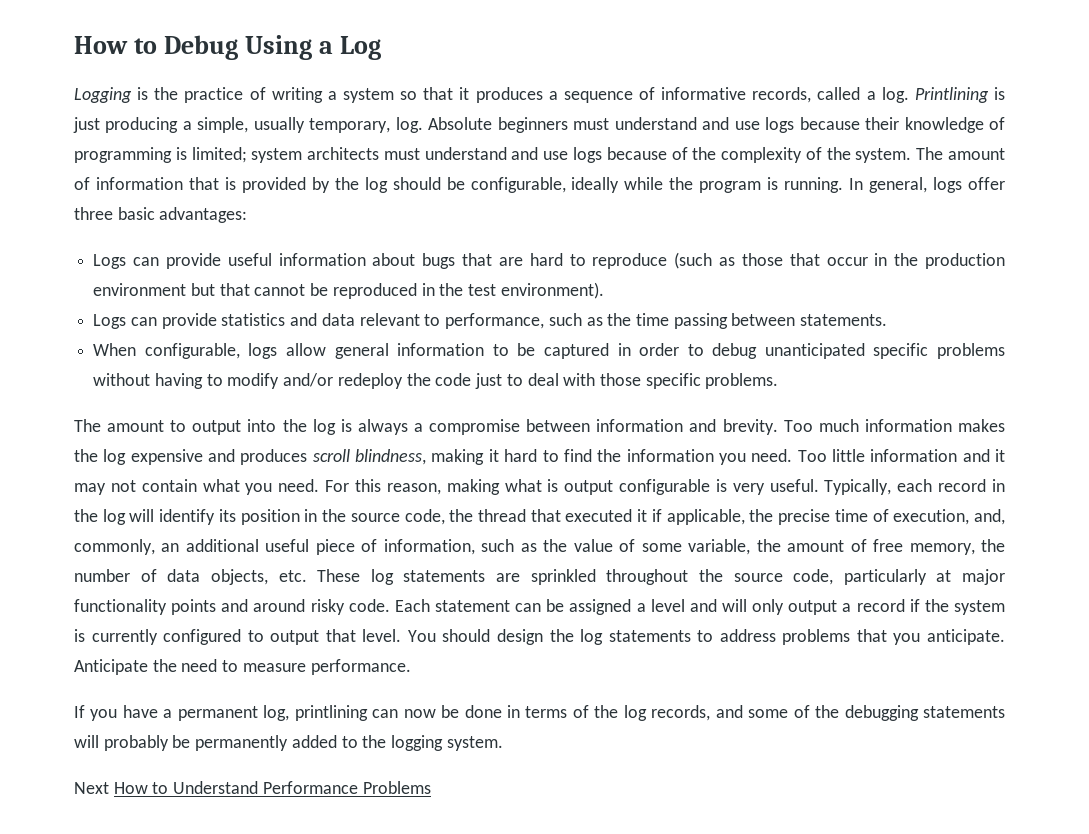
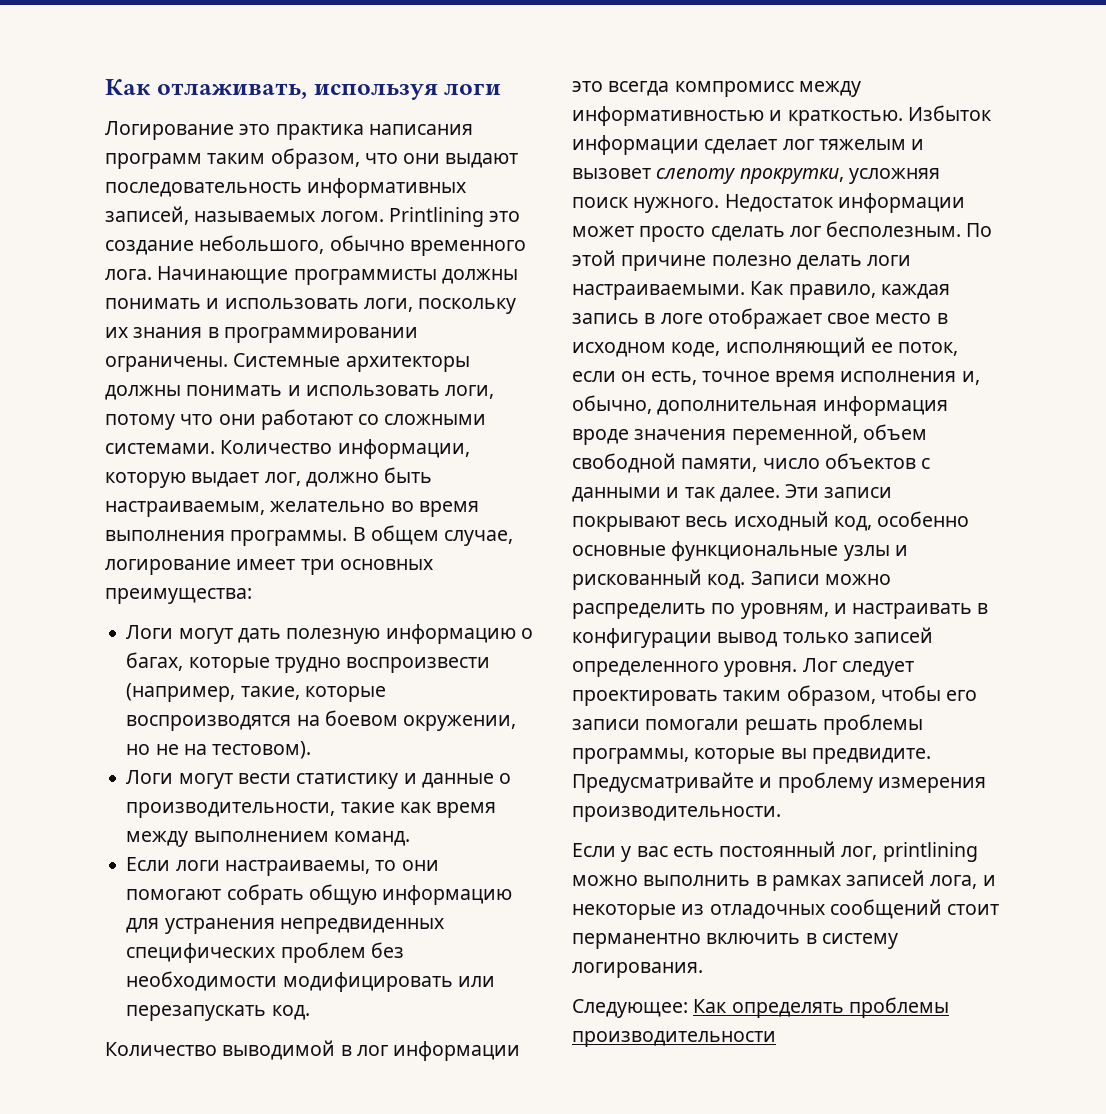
- How to Debug Using a Log
- Logging is the practice of writing a system so that it produces a sequence of informative records, called a log. Printlining is just producing a simple, usually temporary, log. Absolute beginners must understand and use logs because their knowledge of programming is limited; system architects must understand and use logs because of the complexity of the system. The amount of information that is provided by the log should be configurable, ideally while the program is running. In general, logs offer three basic advantages:
- Logs can provide useful information about bugs that are hard to reproduce (such as those that occur in the production environment but that cannot be reproduced in the test environment).
- Logs can provide statistics and data relevant to performance, such as the time passing between statements.
- When configurable, logs allow general information to be captured in order to debug unanticipated specific problems without having to modify and/or redeploy the code just to deal with those specific problems.
- The amount to output into the log is always a compromise between information and brevity. Too much information makes the log expensive and produces scroll blindness, making it hard to find the information you need. Too little information and it may not contain what you need. For this reason, making what is output configurable is very useful. Typically, each record in the log will identify its position in the source code, the thread that executed it if applicable, the precise time of execution, and, commonly, an additional useful piece of information, such as the value of some variable, the amount of free memory, the number of data objects, etc. These log statements are sprinkled throughout the source code, particularly at major functionality points and around risky code. Each statement can be assigned a level and will only output a record if the system is currently configured to output that level. You should design the log statements to address problems that you anticipate. Anticipate the need to measure performance.
- If you have a permanent log, printlining can now be done in terms of the log records, and some of the debugging statements will probably be permanently added to the logging system.
- Next How to Understand Performance Problems
+ Как отлаживать, используя логи
+ Логирование это практика написания программ таким образом, что они выдают последовательность информативных записей, называемых логом. Printlining это создание небольшого, обычно временного лога. Начинающие программисты должны понимать и использовать логи, поскольку их знания в программировании ограничены. Системные архитекторы должны понимать и использовать логи, потому что они работают со сложными системами. Количество информации, которую выдает лог, должно быть настраиваемым, желательно во время выполнения программы. В общем случае, логирование имеет три основных преимущества:
+ Логи могут дать полезную информацию о багах, которые трудно воспроизвести (например, такие, которые воспроизводятся на боевом окружении, но не на тестовом).
+ Логи могут вести статистику и данные о производительности, такие как время между выполнением команд.
+ Если логи настраиваемы, то они помогают собрать общую информацию для устранения непредвиденных специфических проблем без необходимости модифицировать или перезапускать код.
+ Количество выводимой в лог информации это всегда компромисс между информативностью и краткостью. Избыток информации сделает лог тяжелым и вызовет слепоту прокрутки, усложняя поиск нужного. Недостаток информации может просто сделать лог бесполезным. По этой причине полезно делать логи настраиваемыми. Как правило, каждая запись в логе отображает свое место в исходном коде, исполняющий ее поток, если он есть, точное время исполнения и, обычно, дополнительная информация вроде значения переменной, объем свободной памяти, число объектов с данными и так далее. Эти записи покрывают весь исходный код, особенно основные функциональные узлы и рискованный код. Записи можно распределить по уровням, и настраивать в конфигурации вывод только записей определенного уровня. Лог следует проектировать таким образом, чтобы его записи помогали решать проблемы программы, которые вы предвидите. Предусматривайте и проблему измерения производительности.
+ Если у вас есть постоянный лог, printlining можно выполнить в рамках записей лога, и некоторые из отладочных сообщений стоит перманентно включить в систему логирования.
+ Следующее: Как определять проблемы производительности

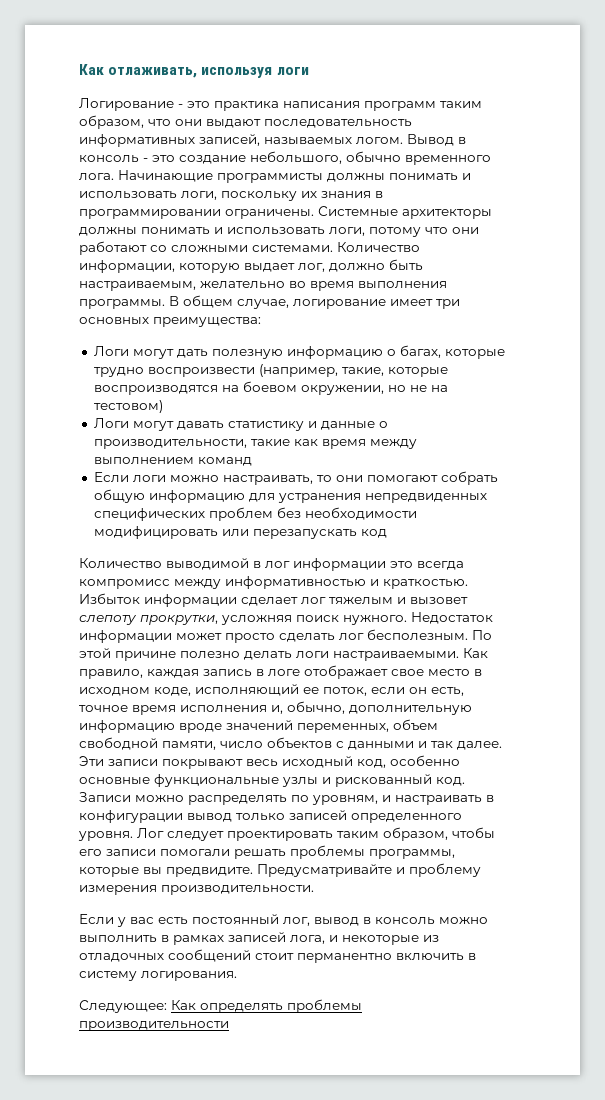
- Логирование это практика написания программ таким образом, что они выдают последовательность информативных записей, называемых логом.
+ Логирование - это практика написания программ таким образом, что они выдают последовательность информативных записей, называемых логом.
- Printlining это создание небольшого, обычно временного лога.
+ Вывод в консоль - это создание небольшого, обычно временного лога.
- Логи могут дать полезную информацию о багах, которые трудно воспроизвести (например, такие, которые воспроизводятся на боевом окружении, но не на тестовом).
- Логи могут вести статистику и данные о производительности, такие как время между выполнением команд.
+ Логи могут дать полезную информацию о багах, которые трудно воспроизвести (например, такие, которые воспроизводятся на боевом окружении, но не на тестовом)
+ Логи могут давать статистику и данные о производительности, такие как время между выполнением команд
- Если логи настраиваемы, то они помогают собрать общую информацию для устранения непредвиденных специфических проблем без необходимости модифицировать или перезапускать код.
+ Если логи можно настраивать, то они помогают собрать общую информацию для устранения непредвиденных специфических проблем без необходимости модифицировать или перезапускать код
- Как правило, каждая запись в логе отображает свое место в исходном коде, исполняющий ее поток, если он есть, точное время исполнения и, обычно, дополнительная информация вроде значения переменной, объем свободной памяти, число объектов с данными и так далее.
+ Как правило, каждая запись в логе отображает свое место в исходном коде, исполняющий ее поток, если он есть, точное время исполнения и, обычно, дополнительную информацию вроде значений переменных, объем свободной памяти, число объектов с данными и так далее.
- Записи можно распределить по уровням, и настраивать в конфигурации вывод только записей определенного уровня.
+ Записи можно распределять по уровням, и настраивать в конфигурации вывод только записей определенного уровня.
- Если у вас есть постоянный лог, printlining можно выполнить в рамках записей лога, и некоторые из отладочных сообщений стоит перманентно включить в систему логирования.
+ Если у вас есть постоянный лог, вывод в консоль можно выполнить в рамках записей лога, и некоторые из отладочных сообщений стоит перманентно включить в систему логирования.

